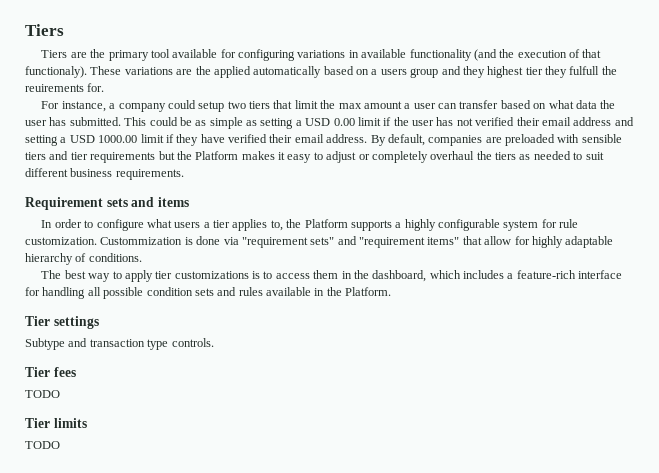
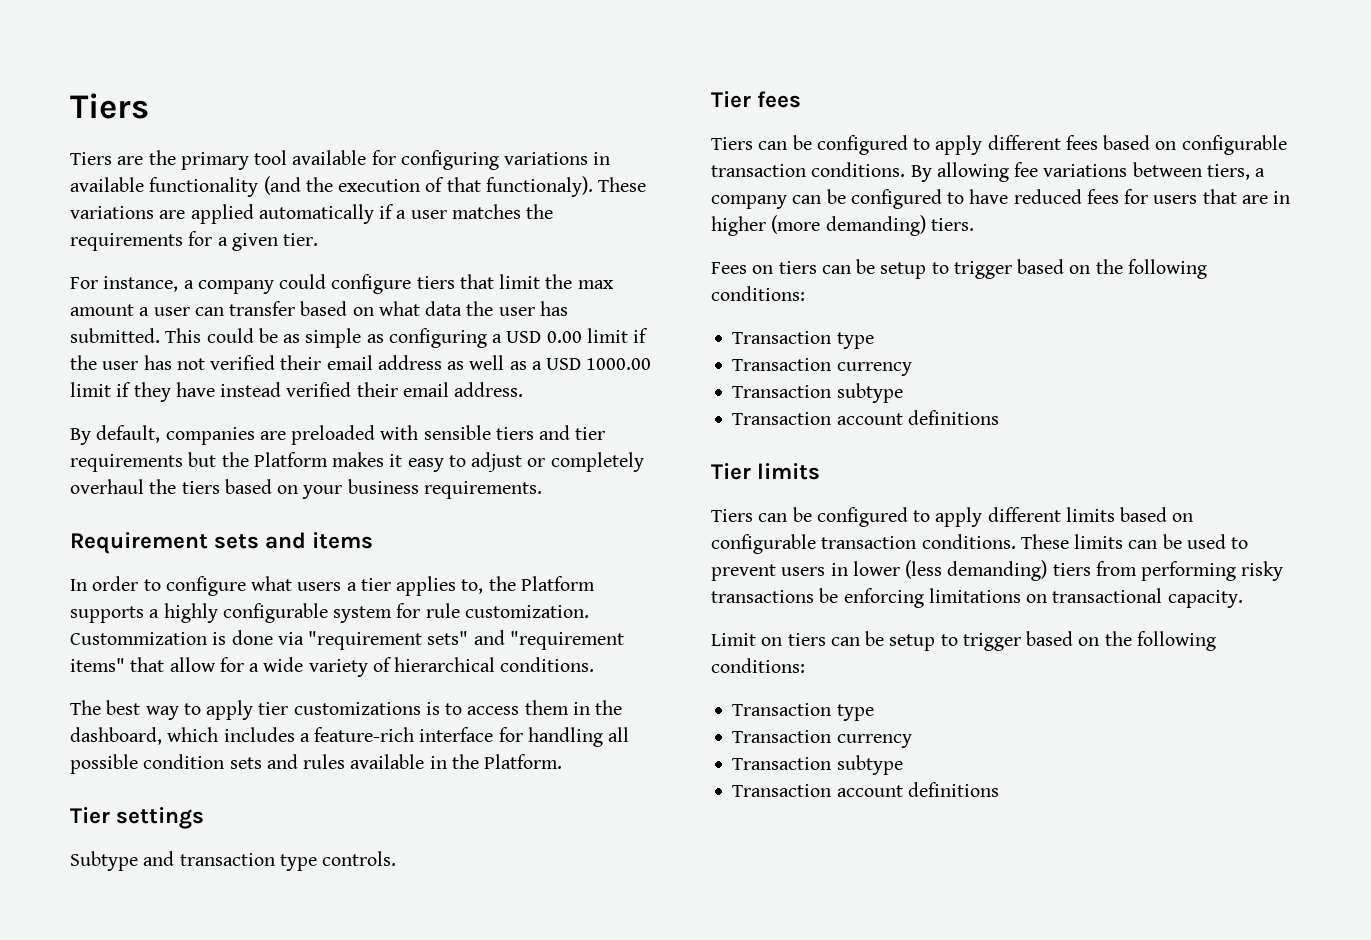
- These variations are the applied automatically based on a users group and they highest tier they fulfull the reuirements for.
+ These variations are applied automatically if a user matches the requirements for a given tier.
- For instance, a company could setup two tiers that limit the max amount a user can transfer based on what data the user has submitted.
+ For instance, a company could configure tiers that limit the max amount a user can transfer based on what data the user has submitted.
- This could be as simple as setting a USD 0.00 limit if the user has not verified their email address and setting a USD 1000.00 limit if they have verified their email address. By default, companies are preloaded with sensible tiers and tier requirements but the Platform makes it easy to adjust or completely overhaul the tiers as needed to suit different business requirements.
+ This could be as simple as configuring a USD 0.00 limit if the user has not verified their email address as well as a USD 1000.00 limit if they have instead verified their email address.
+ By default, companies are preloaded with sensible tiers and tier requirements but the Platform makes it easy to adjust or completely overhaul the tiers based on your business requirements.
- Custommization is done via "requirement sets" and "requirement items" that allow for highly adaptable hierarchy of conditions.
+ Custommization is done via "requirement sets" and "requirement items" that allow for a wide variety of hierarchical conditions.
  Tier fees
- TODO
+ Tiers can be configured to apply different fees based on configurable transaction conditions. By allowing fee variations between tiers, a company can be configured to have reduced fees for users that are in higher (more demanding) tiers.
+ Fees on tiers can be setup to trigger based on the following conditions:
+ Transaction type
+ Transaction currency
+ Transaction subtype
+ Transaction account definitions
  Tier limits
- TODO
+ Tiers can be configured to apply different limits based on configurable transaction conditions. These limits can be used to prevent users in lower (less demanding) tiers from performing risky transactions be enforcing limitations on transactional capacity.
+ Limit on tiers can be setup to trigger based on the following conditions:
+ Transaction type
+ Transaction currency
+ Transaction subtype
+ Transaction account definitions

